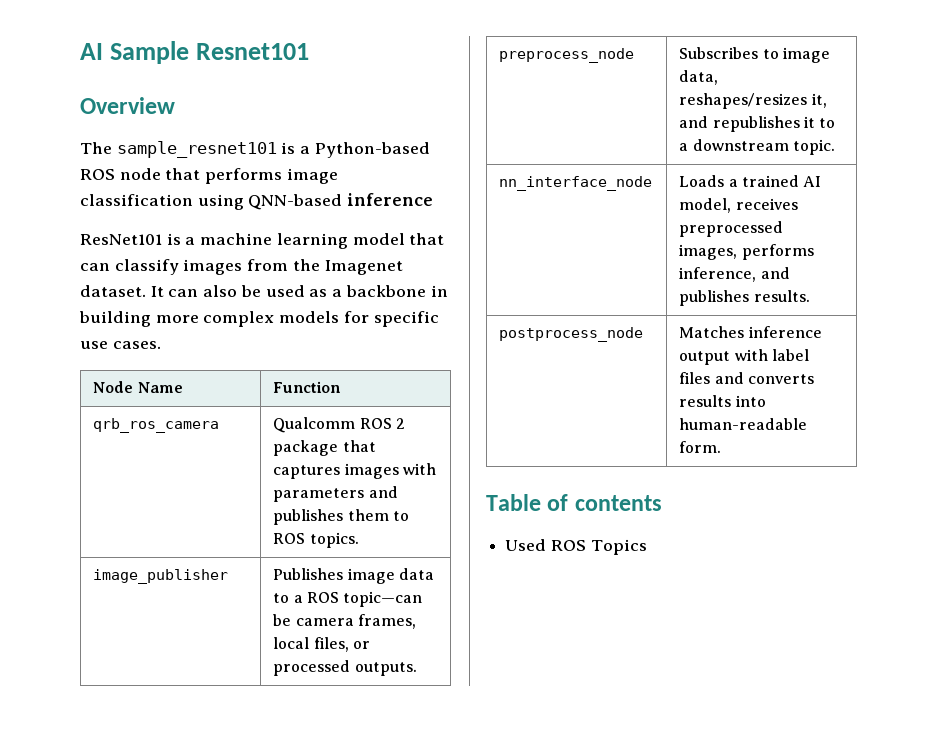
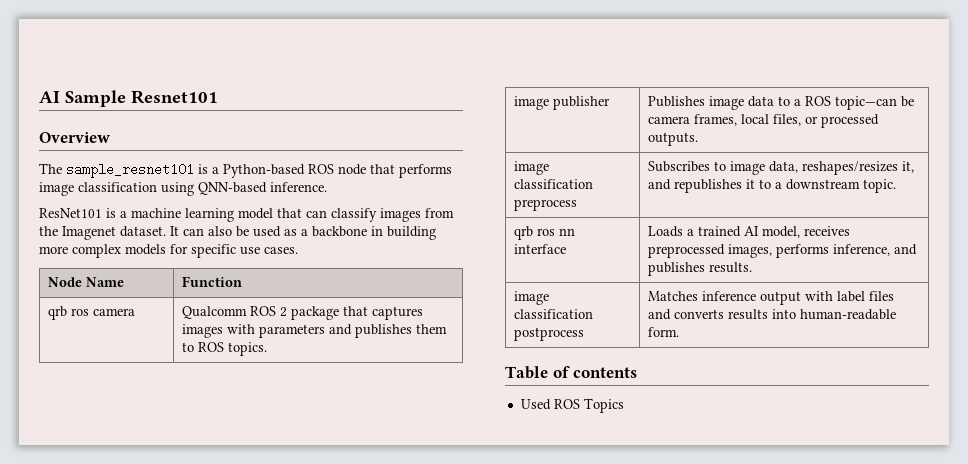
- The sample_resnet101 is a Python-based ROS node that performs image classification using QNN-based inference
+ The sample_resnet101 is a Python-based ROS node that performs image classification using QNN-based inference.
- qrb_ros_camera | Qualcomm ROS 2 package that captures images with parameters and publishes them to ROS topics.
+ qrb ros camera | Qualcomm ROS 2 package that captures images with parameters and publishes them to ROS topics.
- image_publisher | Publishes image data to a ROS topic—can be camera frames, local files, or processed outputs.
+ image publisher | Publishes image data to a ROS topic—can be camera frames, local files, or processed outputs.
- preprocess_node | Subscribes to image data, reshapes/resizes it, and republishes it to a downstream topic.
+ image classification preprocess | Subscribes to image data, reshapes/resizes it, and republishes it to a downstream topic.
- nn_interface_node | Loads a trained AI model, receives preprocessed images, performs inference, and publishes results.
+ qrb ros nn interface | Loads a trained AI model, receives preprocessed images, performs inference, and publishes results.
- postprocess_node | Matches inference output with label files and converts results into human-readable form.
+ image classification postprocess | Matches inference output with label files and converts results into human-readable form.

